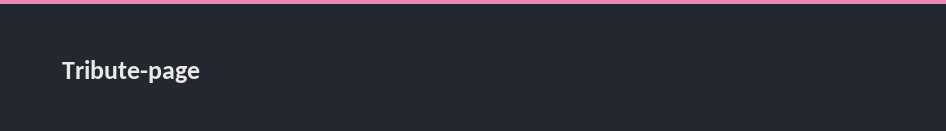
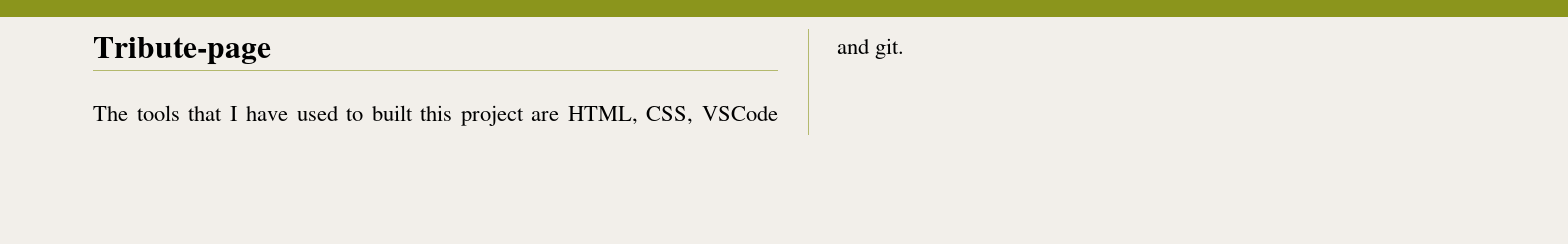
+ The tools that I have used to built this project are HTML, CSS, VSCode and git.

